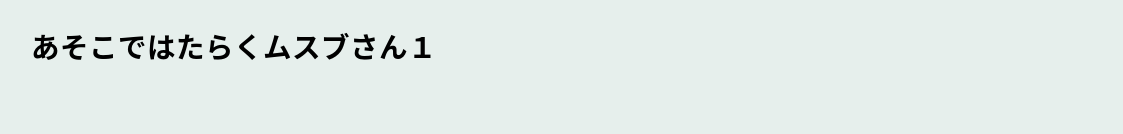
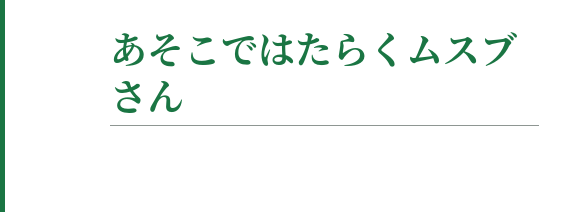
- あそこではたらくムスブさん１
+ あそこではたらくムスブさん

